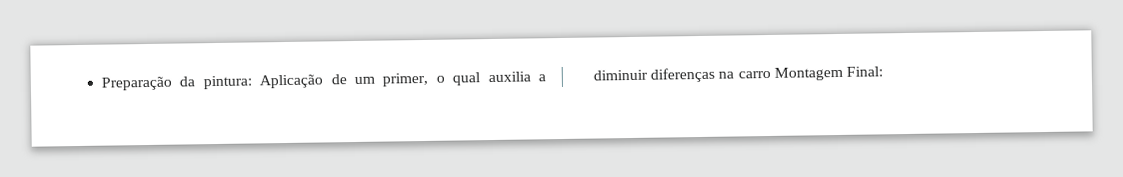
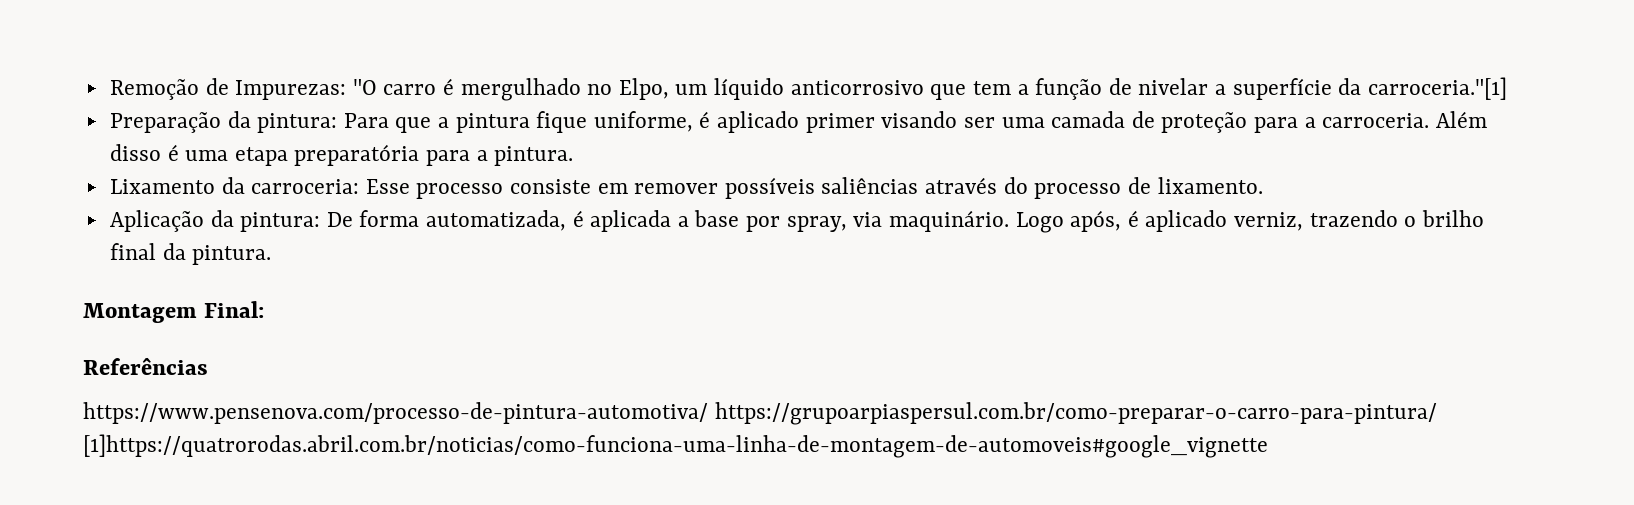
- Preparação da pintura: Aplicação de um primer, o qual auxilia a diminuir diferenças na carro Montagem Final:
+ Remoção de Impurezas: "O carro é mergulhado no Elpo, um líquido anticorrosivo que tem a função de nivelar a superfície da carroceria."[1]
+ Preparação da pintura: Para que a pintura fique uniforme, é aplicado primer visando ser uma camada de proteção para a carroceria. Além disso é uma etapa preparatória para a pintura.
+ Lixamento da carroceria: Esse processo consiste em remover possíveis saliências através do processo de lixamento.
+ Aplicação da pintura: De forma automatizada, é aplicada a base por spray, via maquinário. Logo após, é aplicado verniz, trazendo o brilho final da pintura.
+ Montagem Final:
+ Referências
+ https://www.pensenova.com/processo-de-pintura-automotiva/ https://grupoarpiaspersul.com.br/como-preparar-o-carro-para-pintura/ [1]https://quatrorodas.abril.com.br/noticias/como-funciona-uma-linha-de-montagem-de-automoveis#google_vignette

